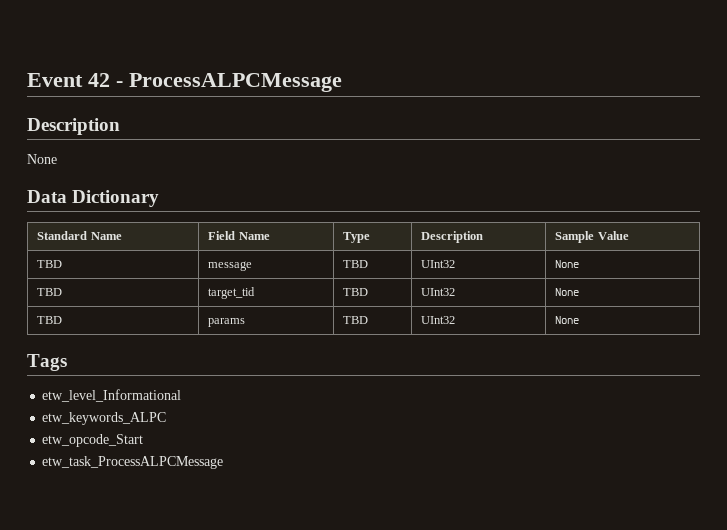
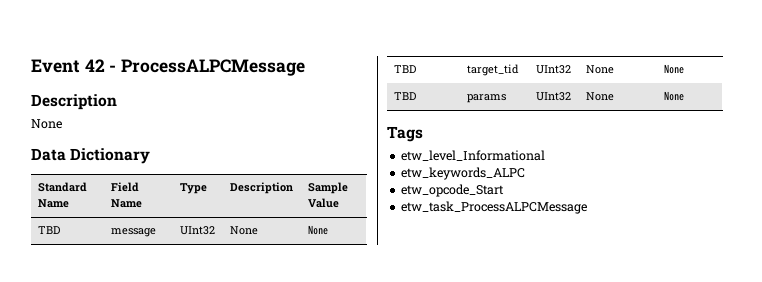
- TBD | message | TBD | UInt32 | None
+ TBD | message | UInt32 | None | None
- TBD | target_tid | TBD | UInt32 | None
+ TBD | target_tid | UInt32 | None | None
- TBD | params | TBD | UInt32 | None
+ TBD | params | UInt32 | None | None

